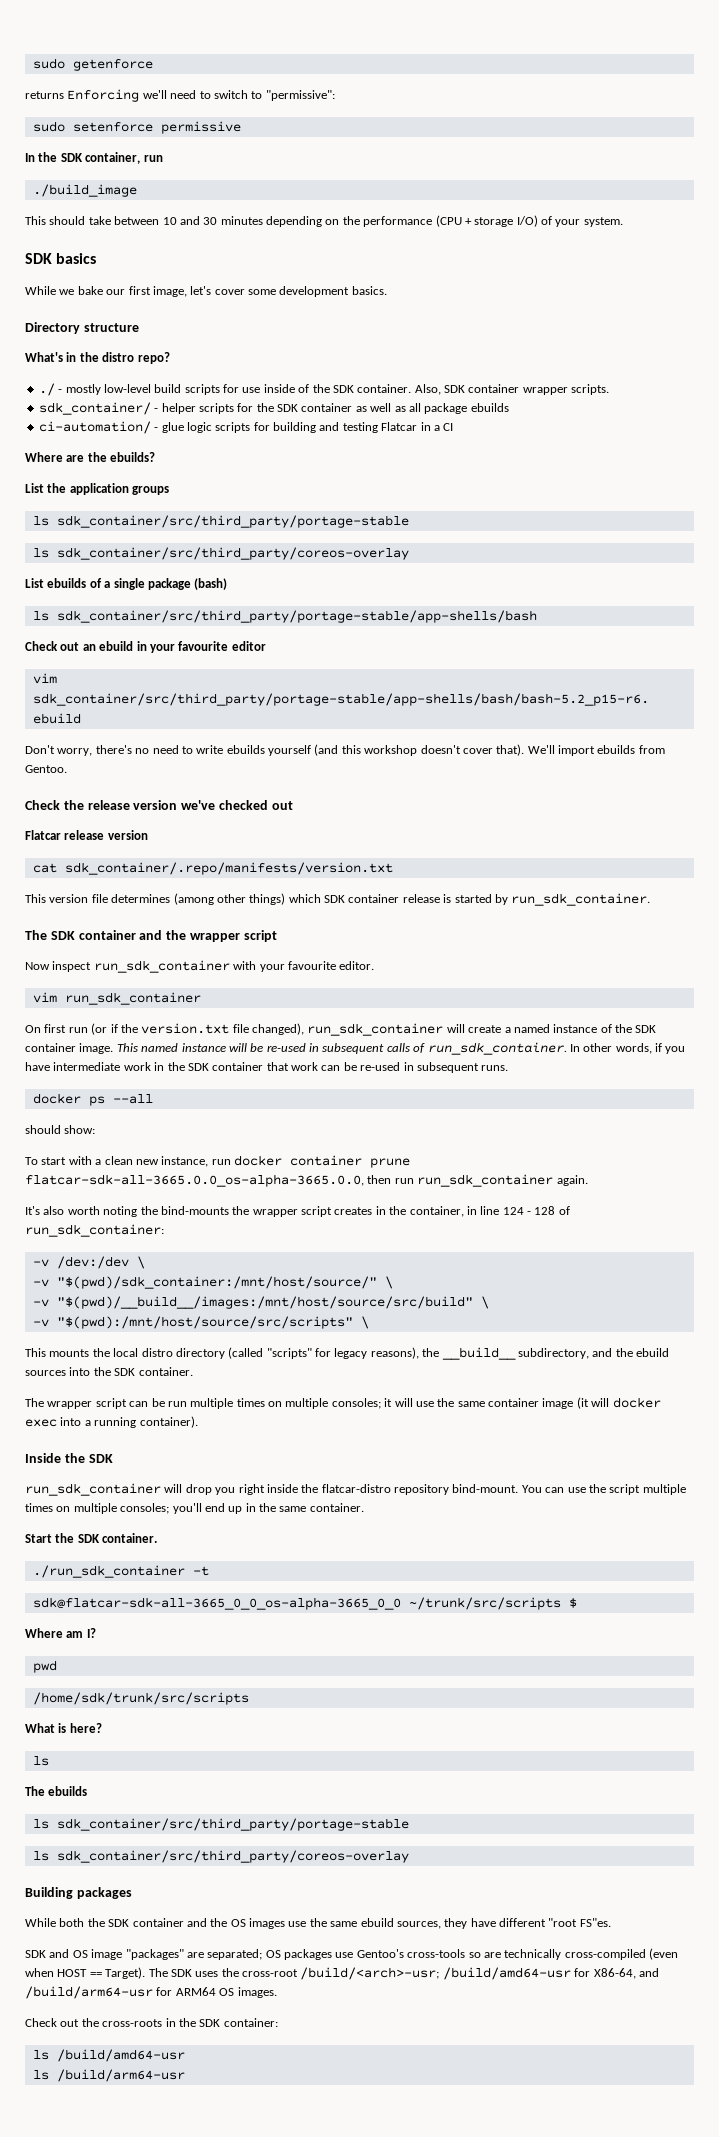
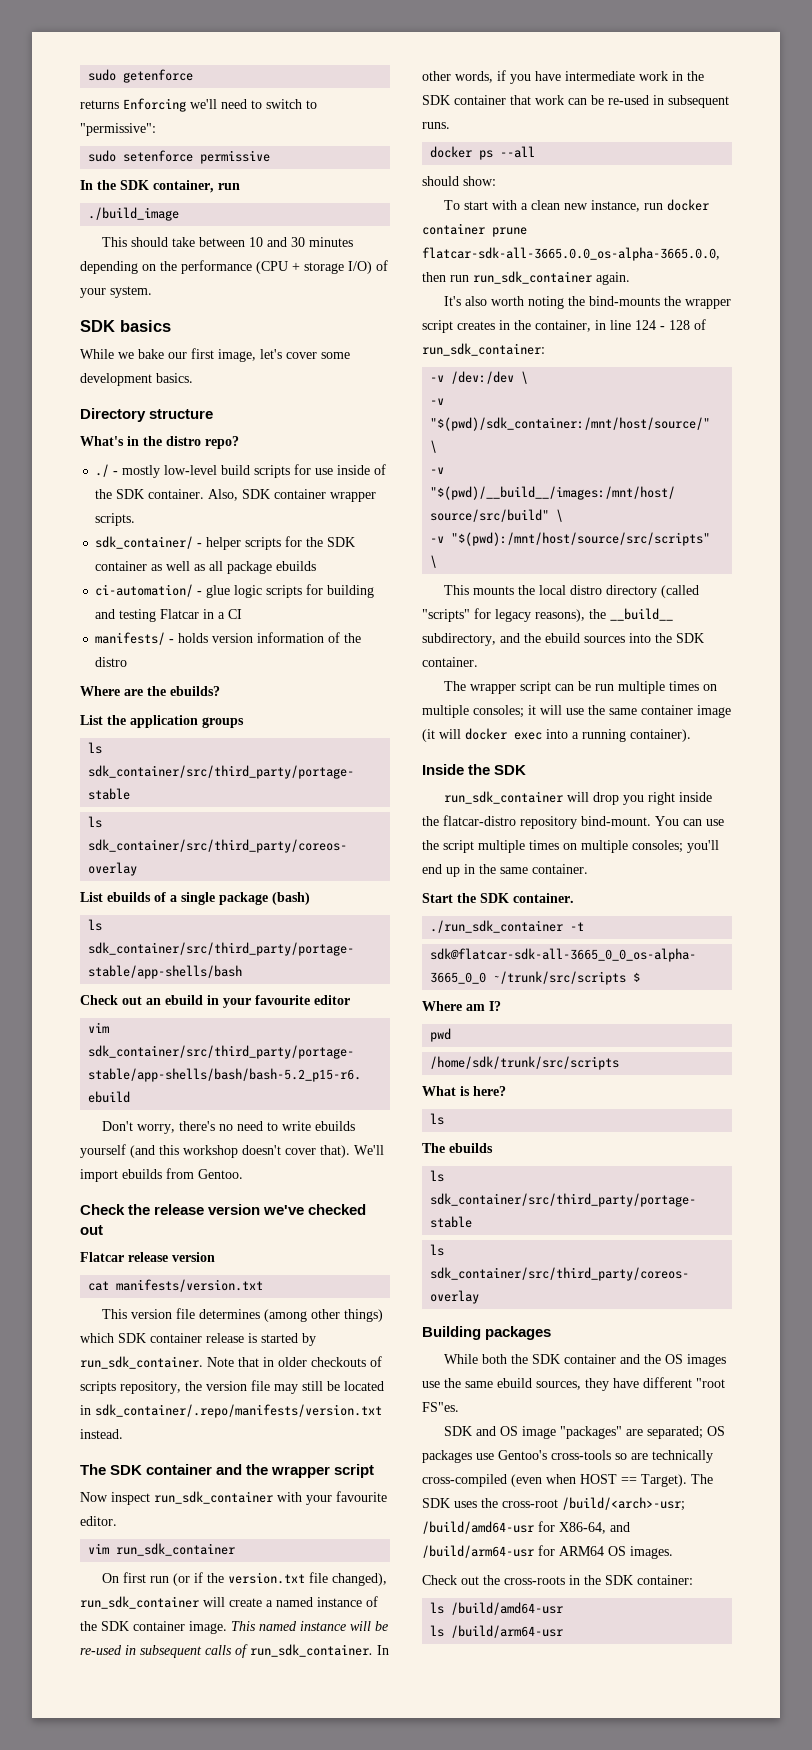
+ manifests/ - holds version information of the distro
- cat sdk_container/.repo/manifests/version.txt
+ cat manifests/version.txt
+ Note that in older checkouts of scripts repository, the version file may still be located in sdk_container/.repo/manifests/version.txt instead.

